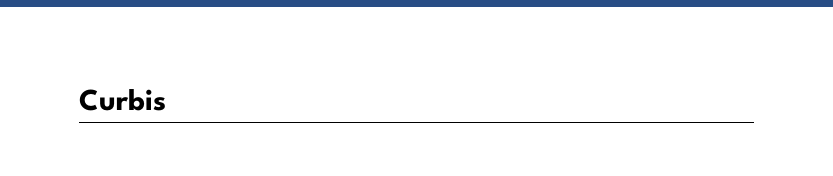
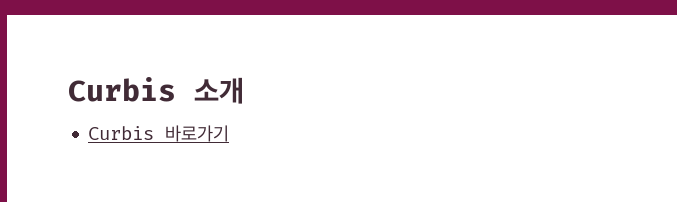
- Curbis
+ Curbis 소개
+ Curbis 바로가기

